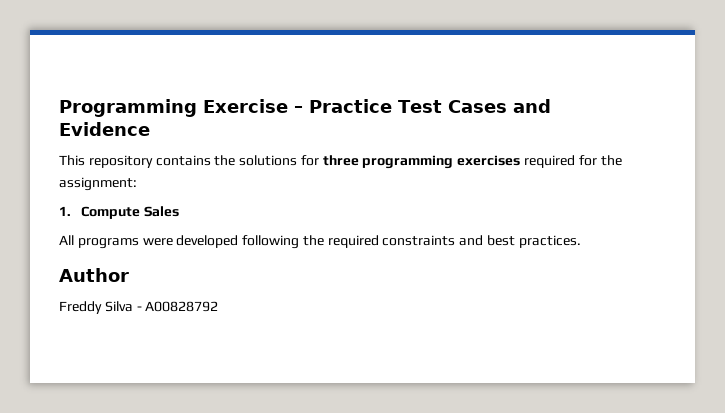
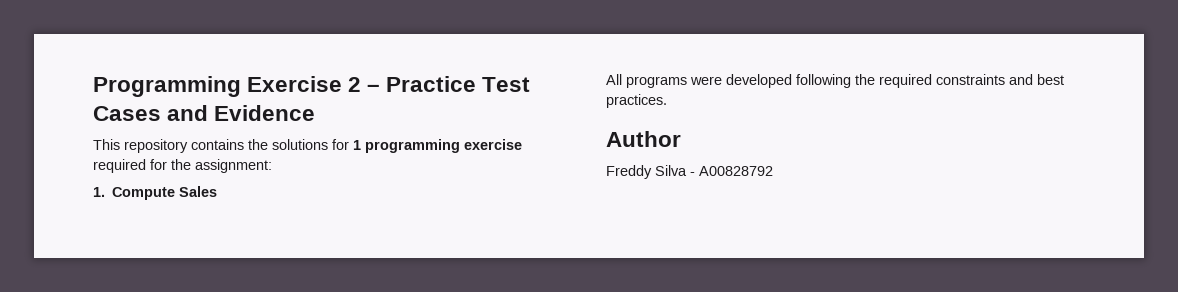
- Programming Exercise – Practice Test Cases and Evidence
+ Programming Exercise 2 – Practice Test Cases and Evidence
- This repository contains the solutions for three programming exercises required for the assignment:
+ This repository contains the solutions for 1 programming exercise required for the assignment:

